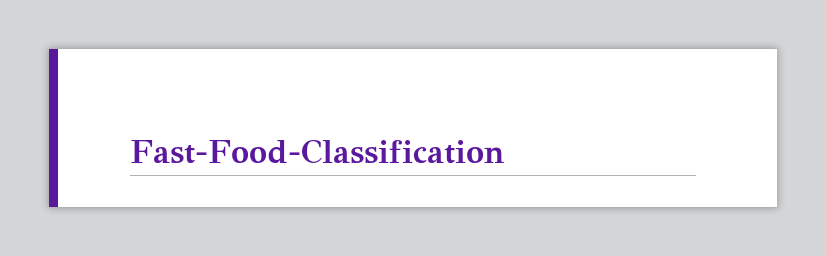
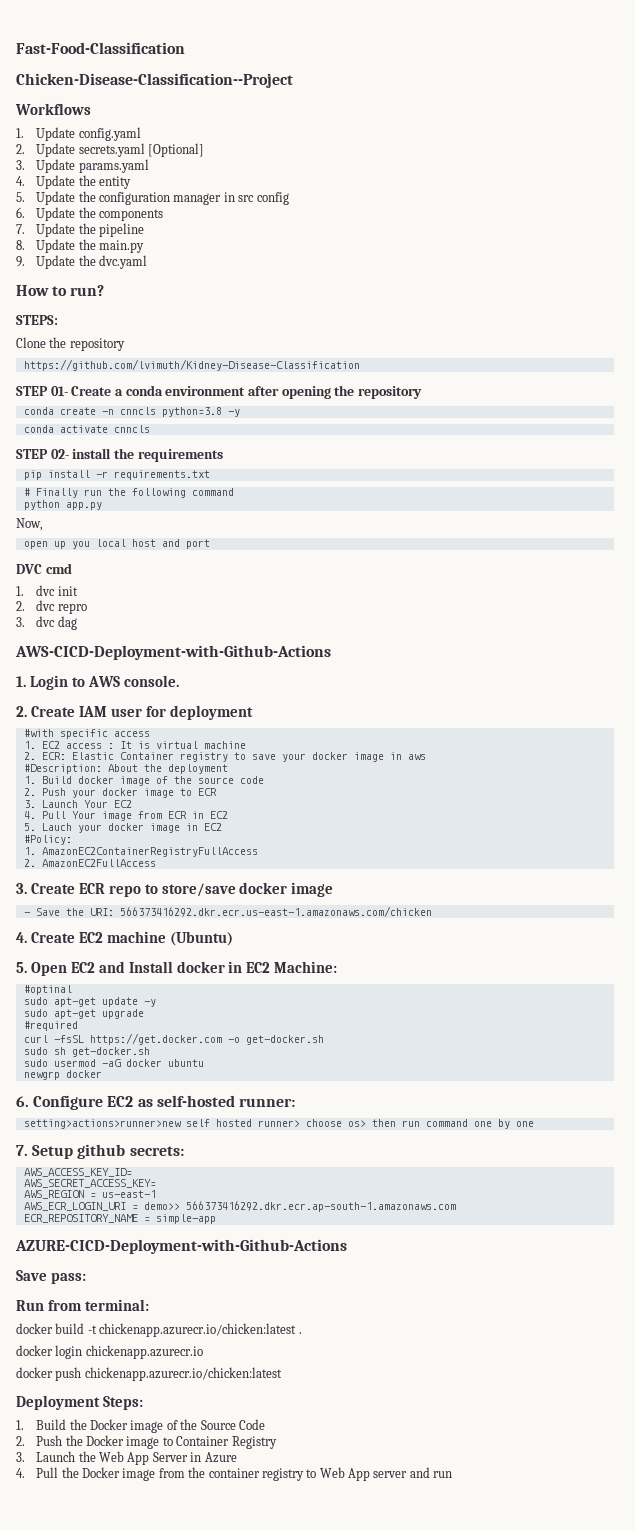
+ Chicken-Disease-Classification--Project
+ Workflows
+ 1. Update config.yaml
+ 2. Update secrets.yaml [Optional]
+ 3. Update params.yaml
+ 4. Update the entity
+ 5. Update the configuration manager in src config
+ 6. Update the components
+ 7. Update the pipeline
+ 8. Update the main.py
+ 9. Update the dvc.yaml
+ How to run?
+ STEPS:
+ Clone the repository
+ https://github.com/lvimuth/Kidney-Disease-Classification
+ STEP 01- Create a conda environment after opening the repository
+ conda create -n cnncls python=3.8 -y
+ conda activate cnncls
+ STEP 02- install the requirements
+ pip install -r requirements.txt
+ # Finally run the following command
+ python app.py
+ Now,
+ open up you local host and port
+ DVC cmd
+ 1. dvc init
+ 2. dvc repro
+ 3. dvc dag
+ AWS-CICD-Deployment-with-Github-Actions
+ 1. Login to AWS console.
+ 2. Create IAM user for deployment
+ #with specific access
+ 1. EC2 access : It is virtual machine
+ 2. ECR: Elastic Container registry to save your docker image in aws
+ #Description: About the deployment
+ 1. Build docker image of the source code
+ 2. Push your docker image to ECR
+ 3. Launch Your EC2
+ 4. Pull Your image from ECR in EC2
+ 5. Lauch your docker image in EC2
+ #Policy:
+ 1. AmazonEC2ContainerRegistryFullAccess
+ 2. AmazonEC2FullAccess
+ 3. Create ECR repo to store/save docker image
+ - Save the URI: 566373416292.dkr.ecr.us-east-1.amazonaws.com/chicken
+ 4. Create EC2 machine (Ubuntu)
+ 5. Open EC2 and Install docker in EC2 Machine:
+ #optinal
+ sudo apt-get update -y
+ sudo apt-get upgrade
+ #required
+ curl -fsSL https://get.docker.com -o get-docker.sh
+ sudo sh get-docker.sh
+ sudo usermod -aG docker ubuntu
+ newgrp docker
+ 6. Configure EC2 as self-hosted runner:
+ setting>actions>runner>new self hosted runner> choose os> then run command one by one
+ 7. Setup github secrets:
+ AWS_ACCESS_KEY_ID=
+ AWS_SECRET_ACCESS_KEY=
+ AWS_REGION = us-east-1
+ AWS_ECR_LOGIN_URI = demo>> 566373416292.dkr.ecr.ap-south-1.amazonaws.com
+ ECR_REPOSITORY_NAME = simple-app
+ AZURE-CICD-Deployment-with-Github-Actions
+ Save pass:
+ Run from terminal:
+ docker build -t chickenapp.azurecr.io/chicken:latest .
+ docker login chickenapp.azurecr.io
+ docker push chickenapp.azurecr.io/chicken:latest
+ Deployment Steps:
+ 1. Build the Docker image of the Source Code
+ 2. Push the Docker image to Container Registry
+ 3. Launch the Web App Server in Azure
+ 4. Pull the Docker image from the container registry to Web App server and run

